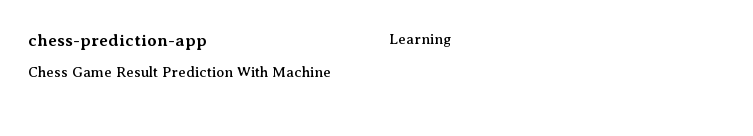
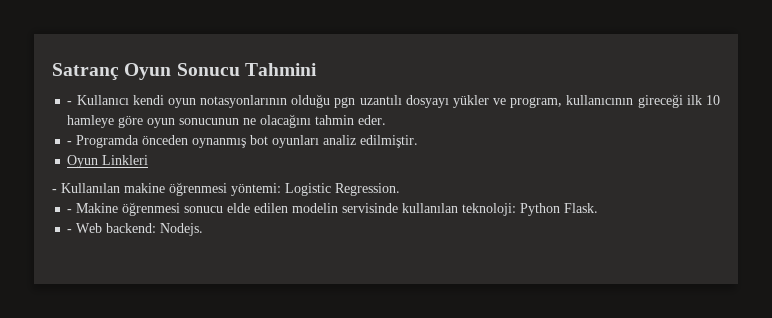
- chess-prediction-app
- Chess Game Result Prediction With Machine Learning
+ Satranç Oyun Sonucu Tahmini
+ - Kullanıcı kendi oyun notasyonlarının olduğu pgn uzantılı dosyayı yükler ve program, kullanıcının gireceği ilk 10 hamleye göre oyun sonucunun ne olacağını tahmin eder.
+ - Programda önceden oynanmış bot oyunları analiz edilmiştir.
+ Oyun Linkleri
+ - Kullanılan makine öğrenmesi yöntemi: Logistic Regression.
+ - Makine öğrenmesi sonucu elde edilen modelin servisinde kullanılan teknoloji: Python Flask.
+ - Web backend: Nodejs.

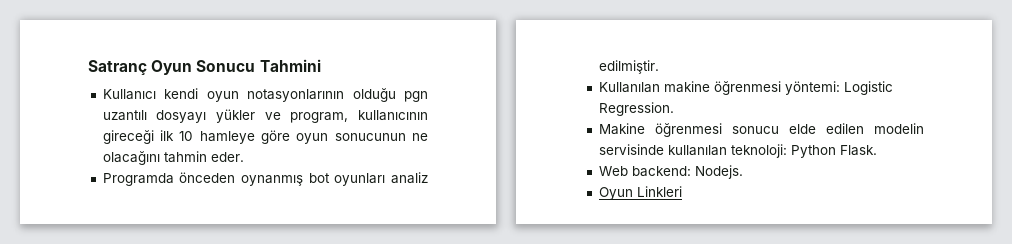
- - Kullanıcı kendi oyun notasyonlarının olduğu pgn uzantılı dosyayı yükler ve program, kullanıcının gireceği ilk 10 hamleye göre oyun sonucunun ne olacağını tahmin eder.
+ Kullanıcı kendi oyun notasyonlarının olduğu pgn uzantılı dosyayı yükler ve program, kullanıcının gireceği ilk 10 hamleye göre oyun sonucunun ne olacağını tahmin eder.
- - Programda önceden oynanmış bot oyunları analiz edilmiştir.
+ Programda önceden oynanmış bot oyunları analiz edilmiştir.
- Oyun Linkleri
- - Kullanılan makine öğrenmesi yöntemi: Logistic Regression.
+ Kullanılan makine öğrenmesi yöntemi: Logistic Regression.
- - Makine öğrenmesi sonucu elde edilen modelin servisinde kullanılan teknoloji: Python Flask.
+ Makine öğrenmesi sonucu elde edilen modelin servisinde kullanılan teknoloji: Python Flask.
- - Web backend: Nodejs.
+ Web backend: Nodejs.
+ Oyun Linkleri

